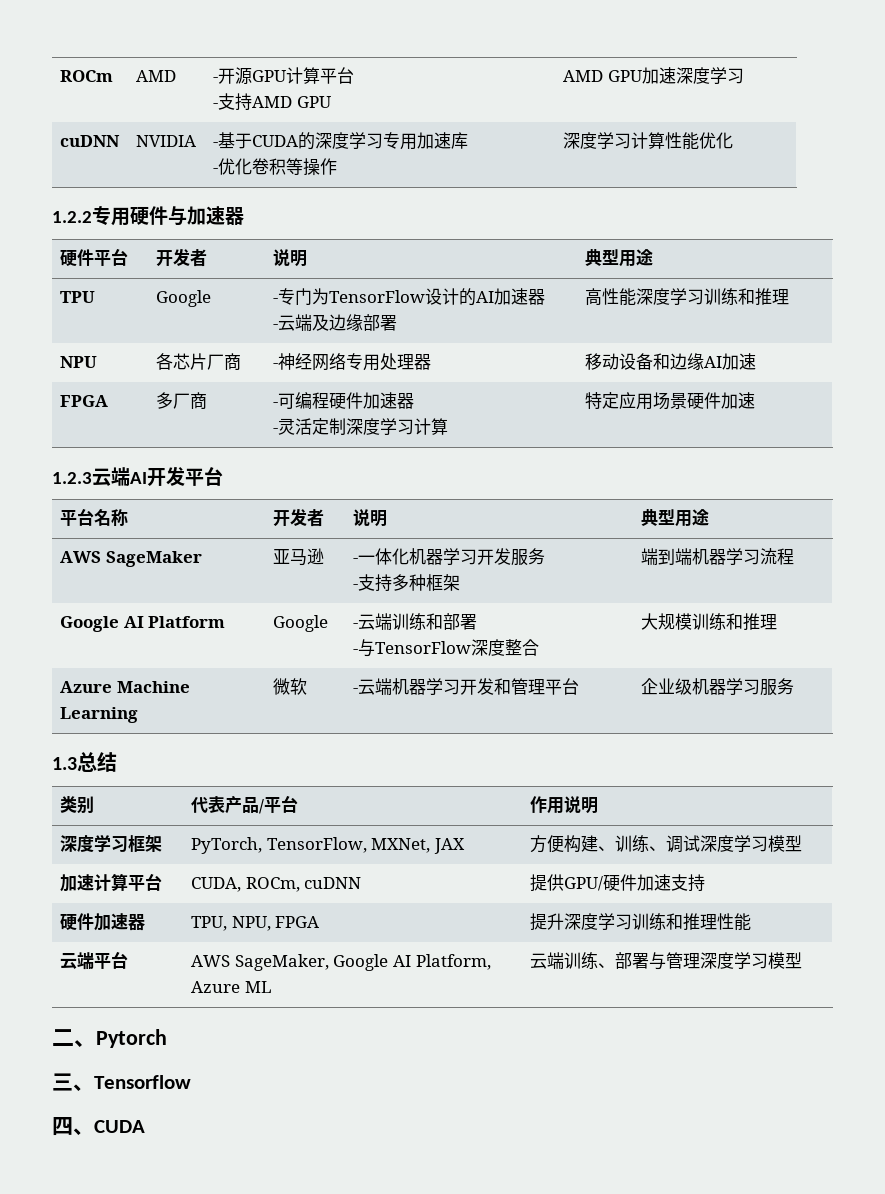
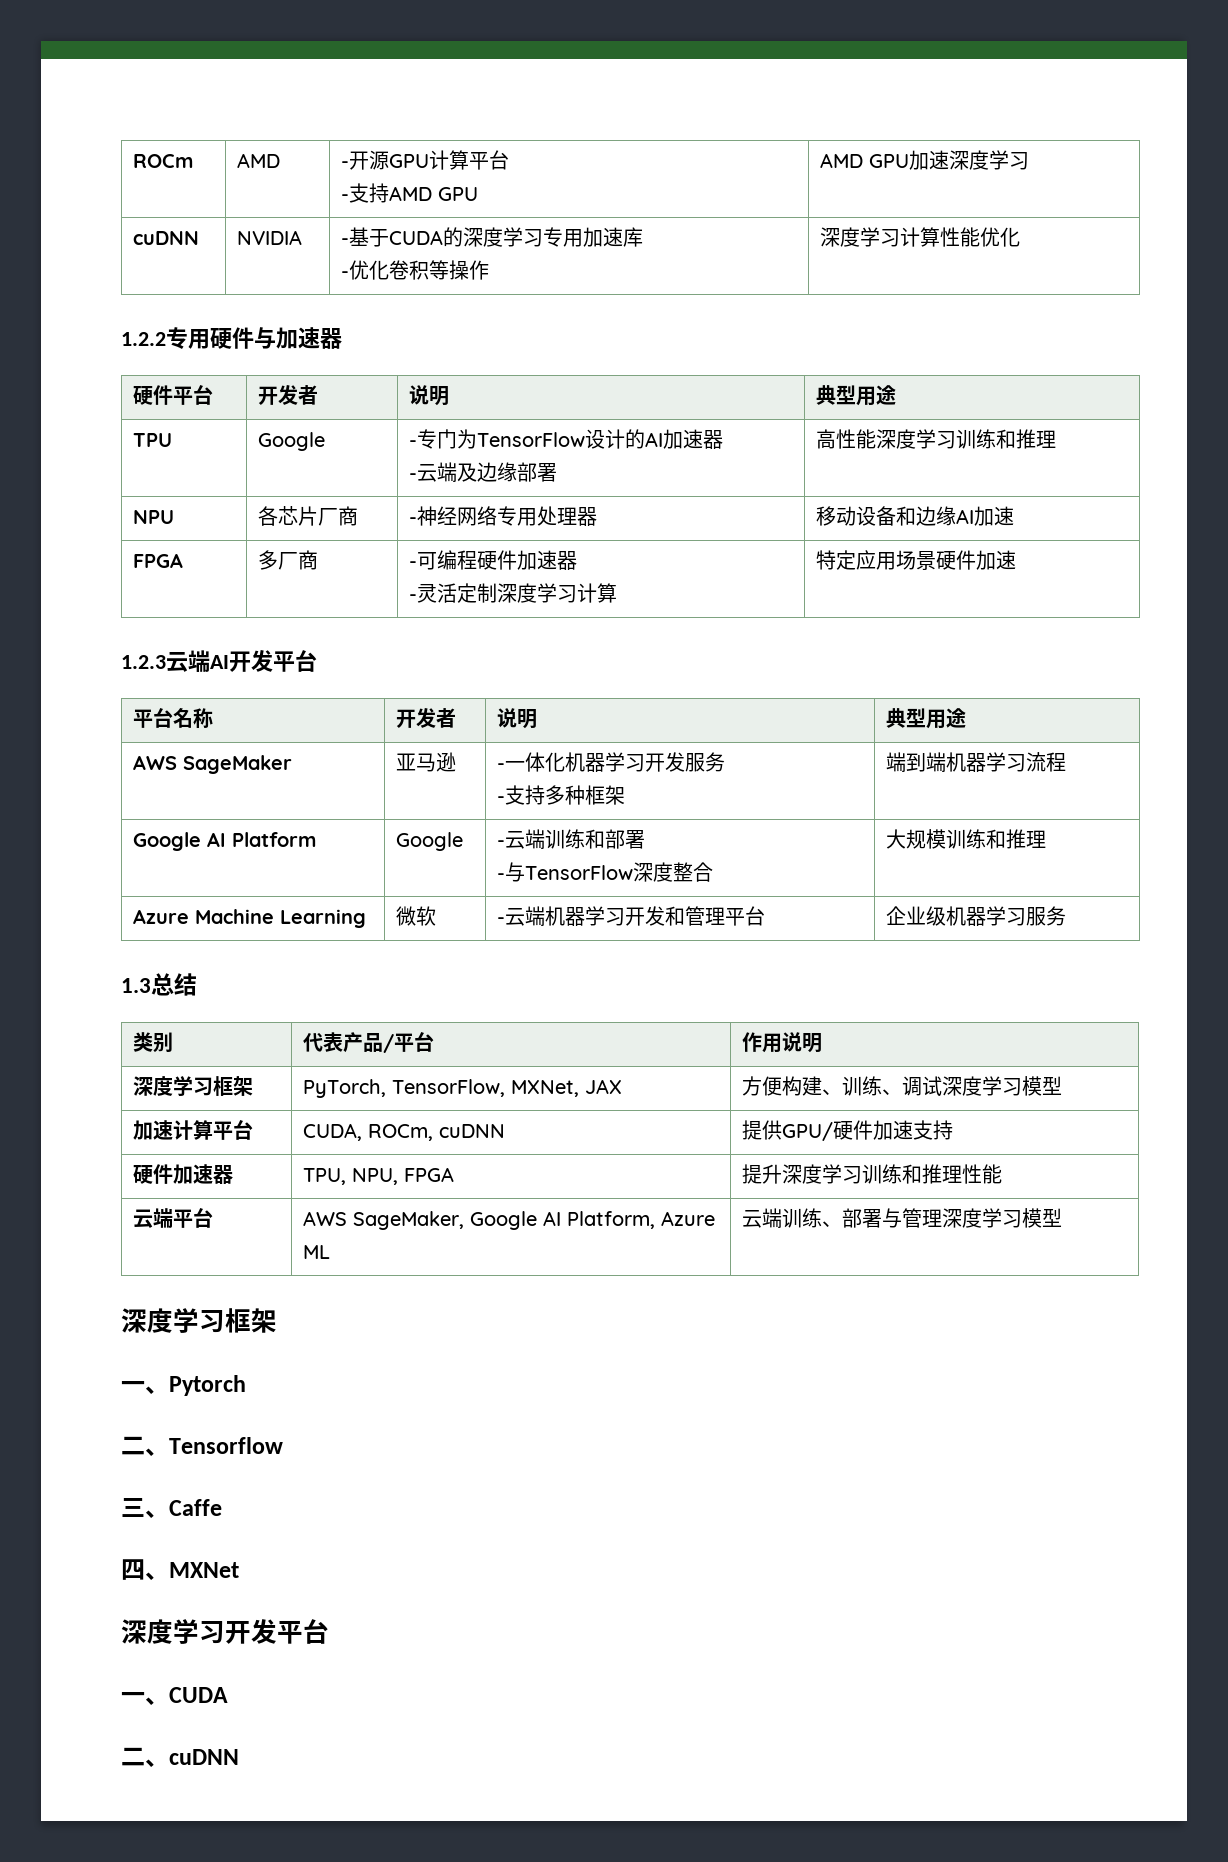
  云端平台 | AWS SageMaker, Google AI Platform, Azure ML | 云端训练、部署与管理深度学习模型
- 二、Pytorch
+ 深度学习框架
+ 一、Pytorch
- 三、Tensorflow
+ 二、Tensorflow
+ 三、Caffe
- 四、CUDA
+ 四、MXNet
+ 深度学习开发平台
+ 一、CUDA
+ 二、cuDNN

